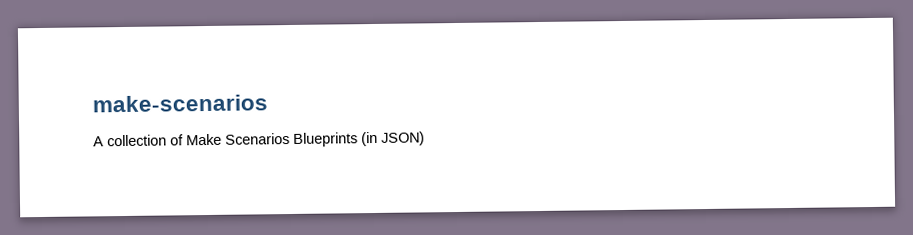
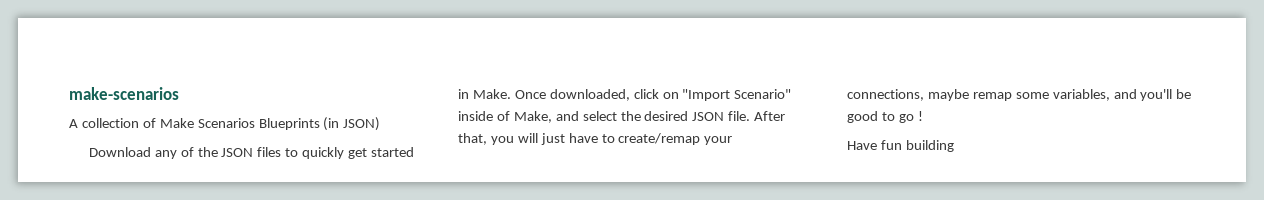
+ Download any of the JSON files to quickly get started in Make. Once downloaded, click on "Import Scenario" inside of Make, and select the desired JSON file. After that, you will just have to create/remap your connections, maybe remap some variables, and you'll be good to go !
+ Have fun building

